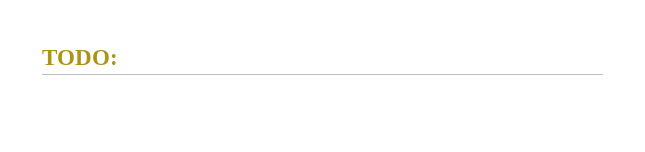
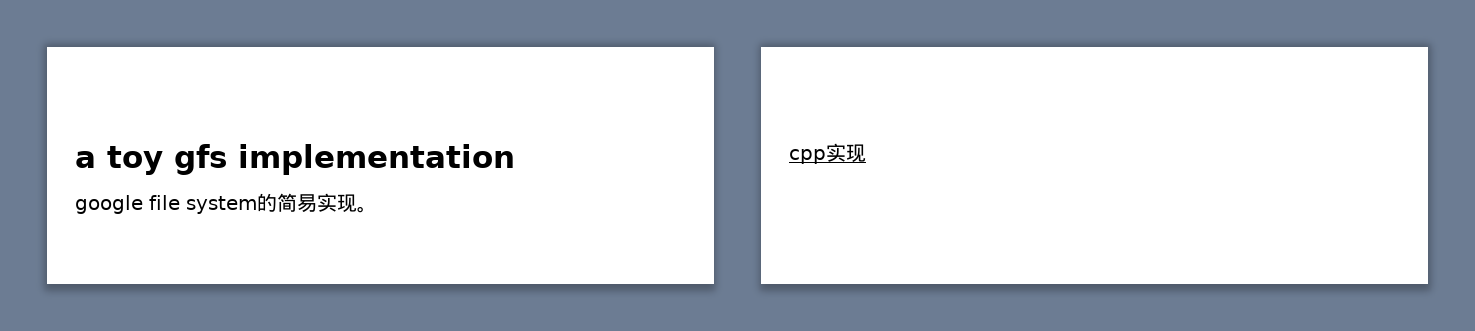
- TODO:
+ a toy gfs implementation
+ google file system的简易实现。
+ cpp实现

